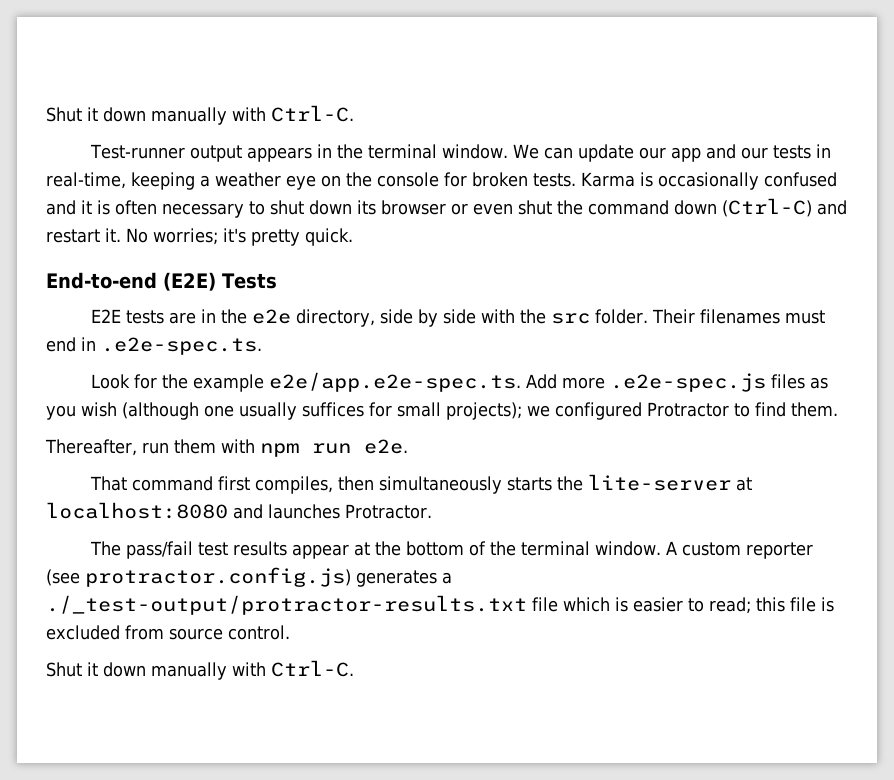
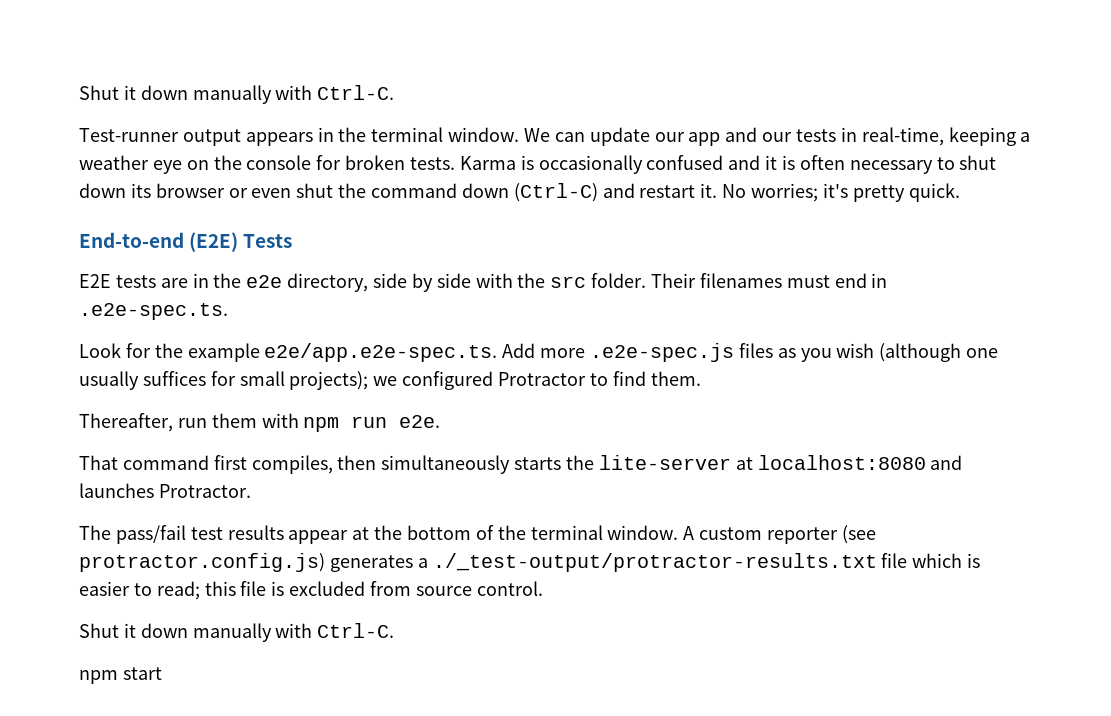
+ npm start

